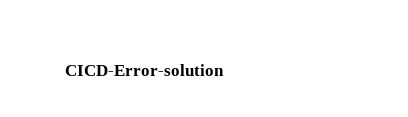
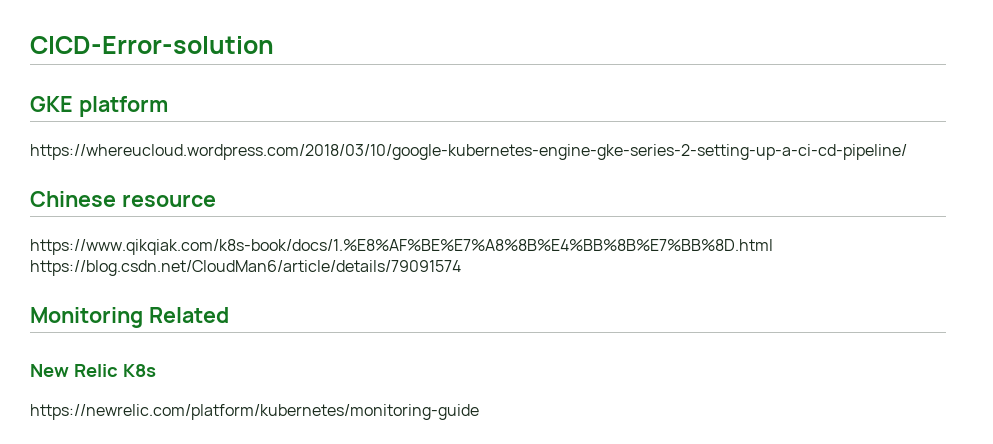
+ GKE platform
+ https://whereucloud.wordpress.com/2018/03/10/google-kubernetes-engine-gke-series-2-setting-up-a-ci-cd-pipeline/
+ Chinese resource
+ https://www.qikqiak.com/k8s-book/docs/1.%E8%AF%BE%E7%A8%8B%E4%BB%8B%E7%BB%8D.html https://blog.csdn.net/CloudMan6/article/details/79091574
+ Monitoring Related
+ New Relic K8s
+ https://newrelic.com/platform/kubernetes/monitoring-guide

